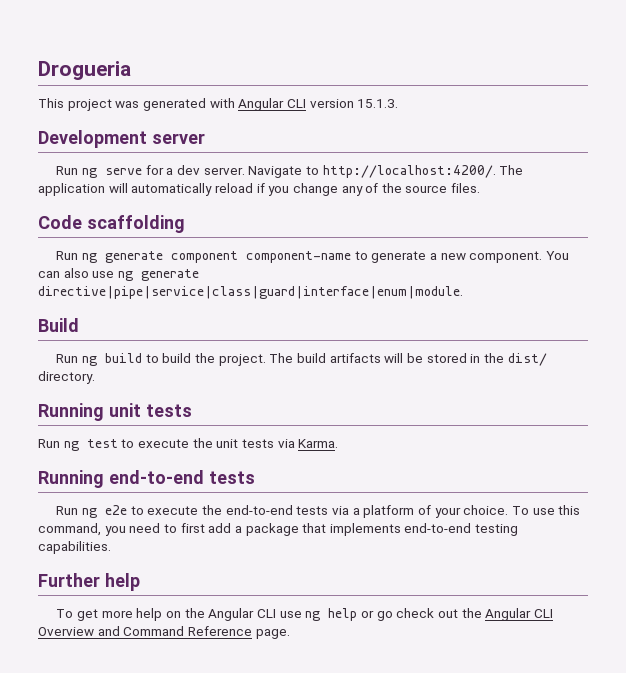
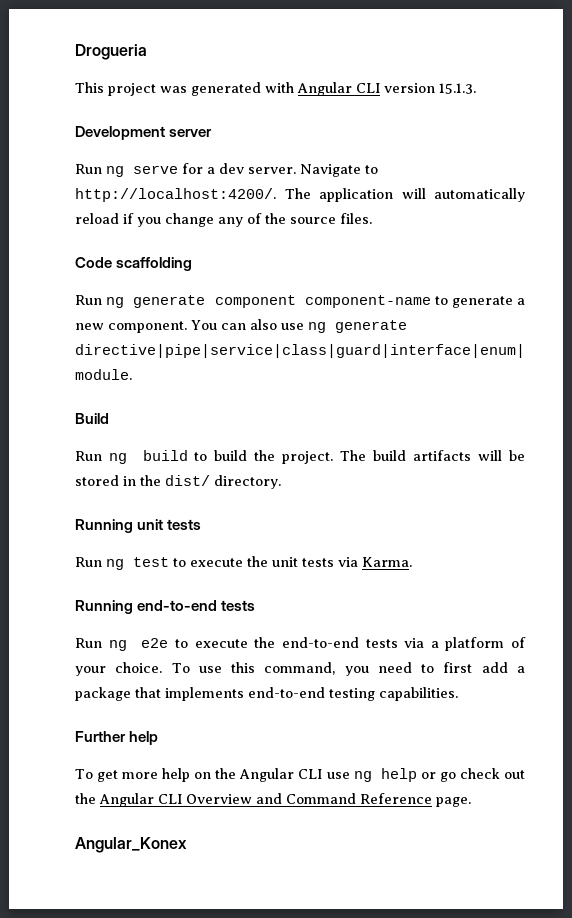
+ Angular_Konex

